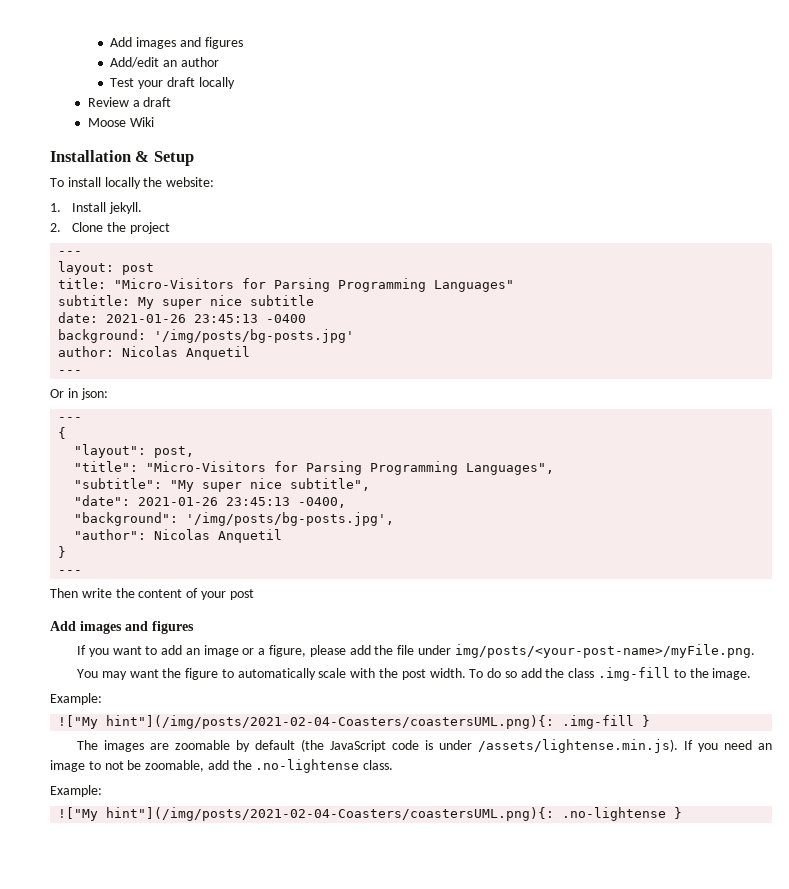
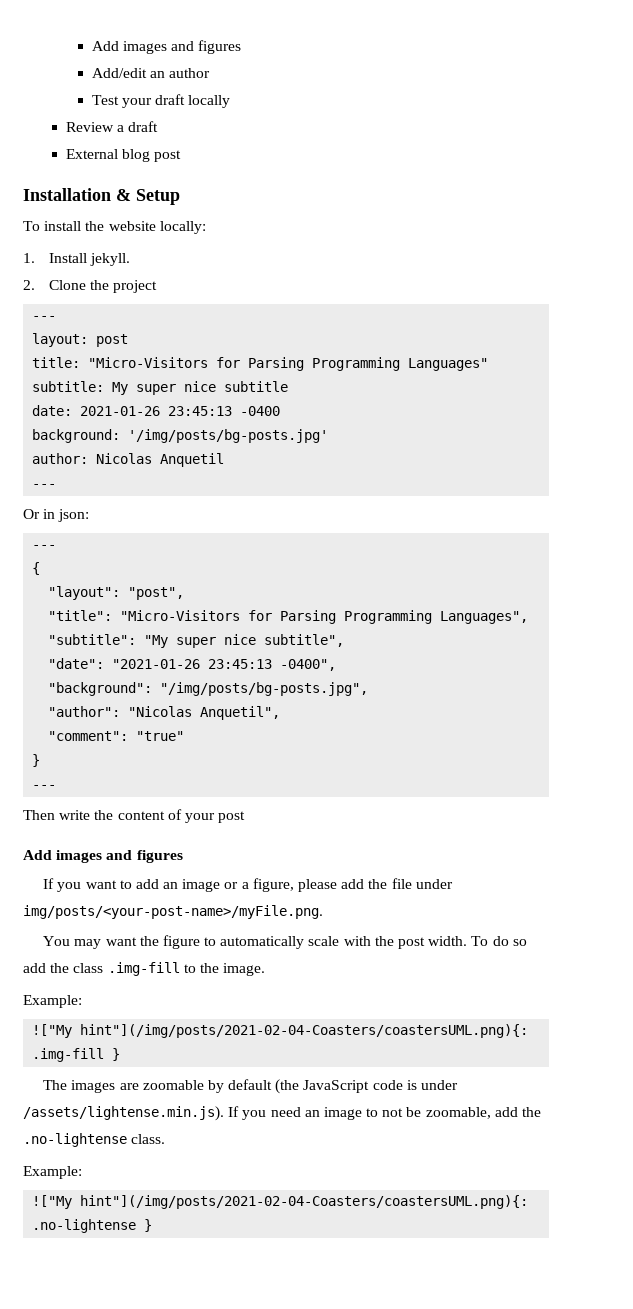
- Moose Wiki
+ External blog post
- To install locally the website:
+ To install the website locally:
- "layout": post,
+ "layout": "post",
- "date": 2021-01-26 23:45:13 -0400,
+ "date": "2021-01-26 23:45:13 -0400",
- "background": '/img/posts/bg-posts.jpg',
+ "background": "/img/posts/bg-posts.jpg",
- "author": Nicolas Anquetil
+ "author": "Nicolas Anquetil",
+ "comment": "true"

